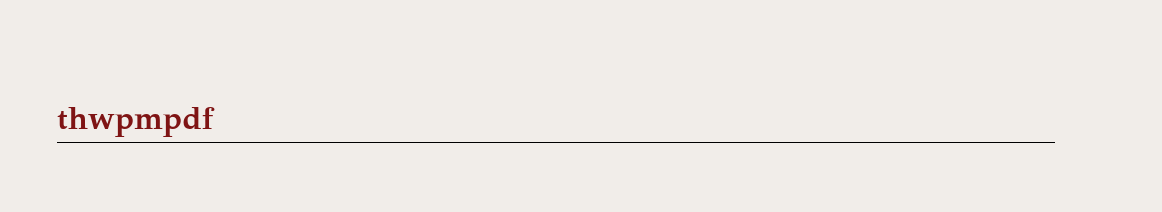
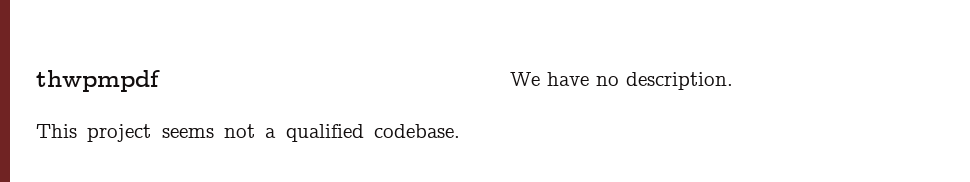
+ This project seems not a qualified codebase. We have no description.

